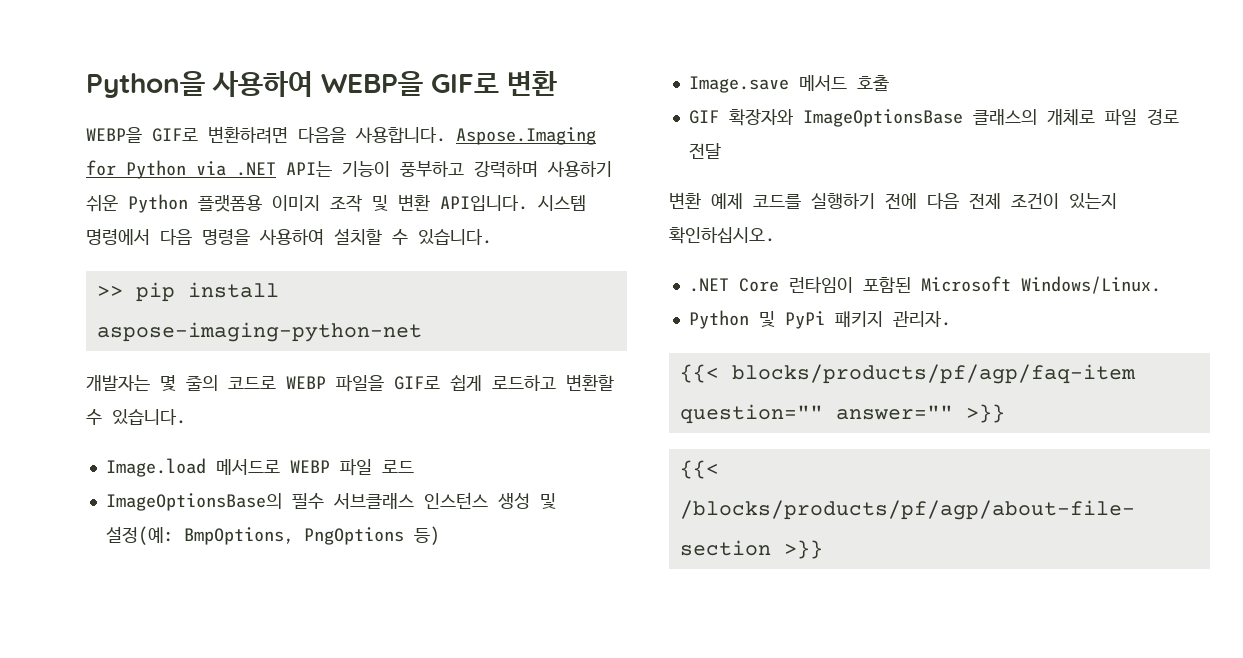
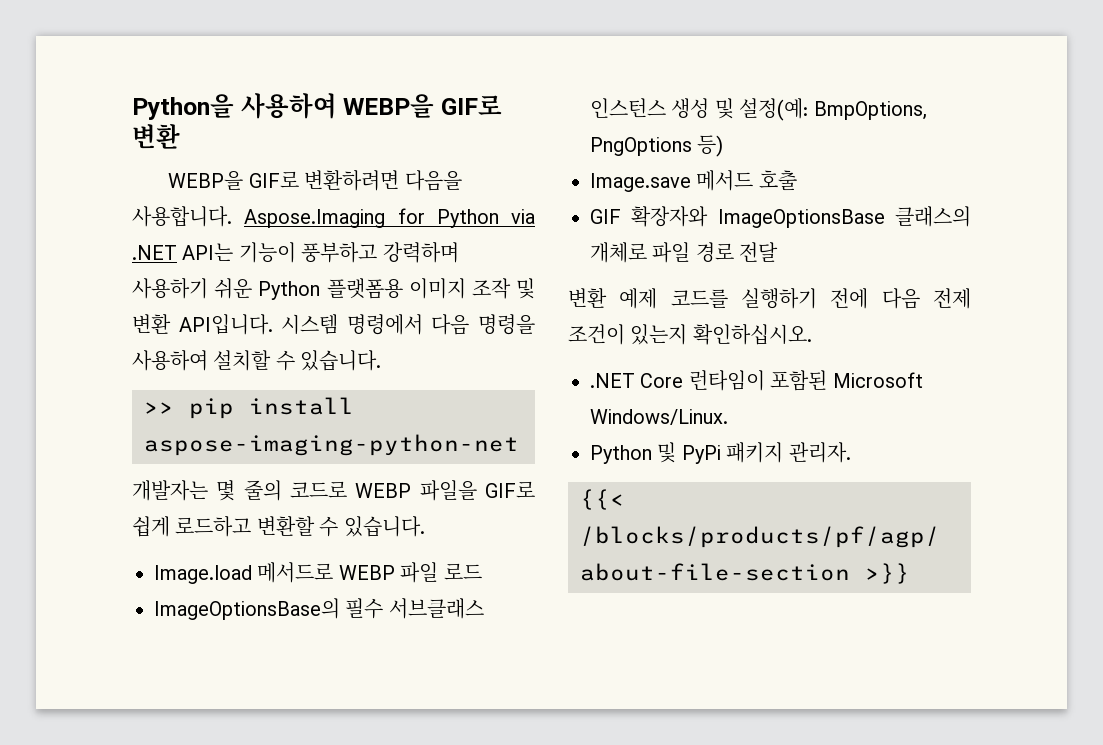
- {{< blocks/products/pf/agp/faq-item question="" answer="" >}}

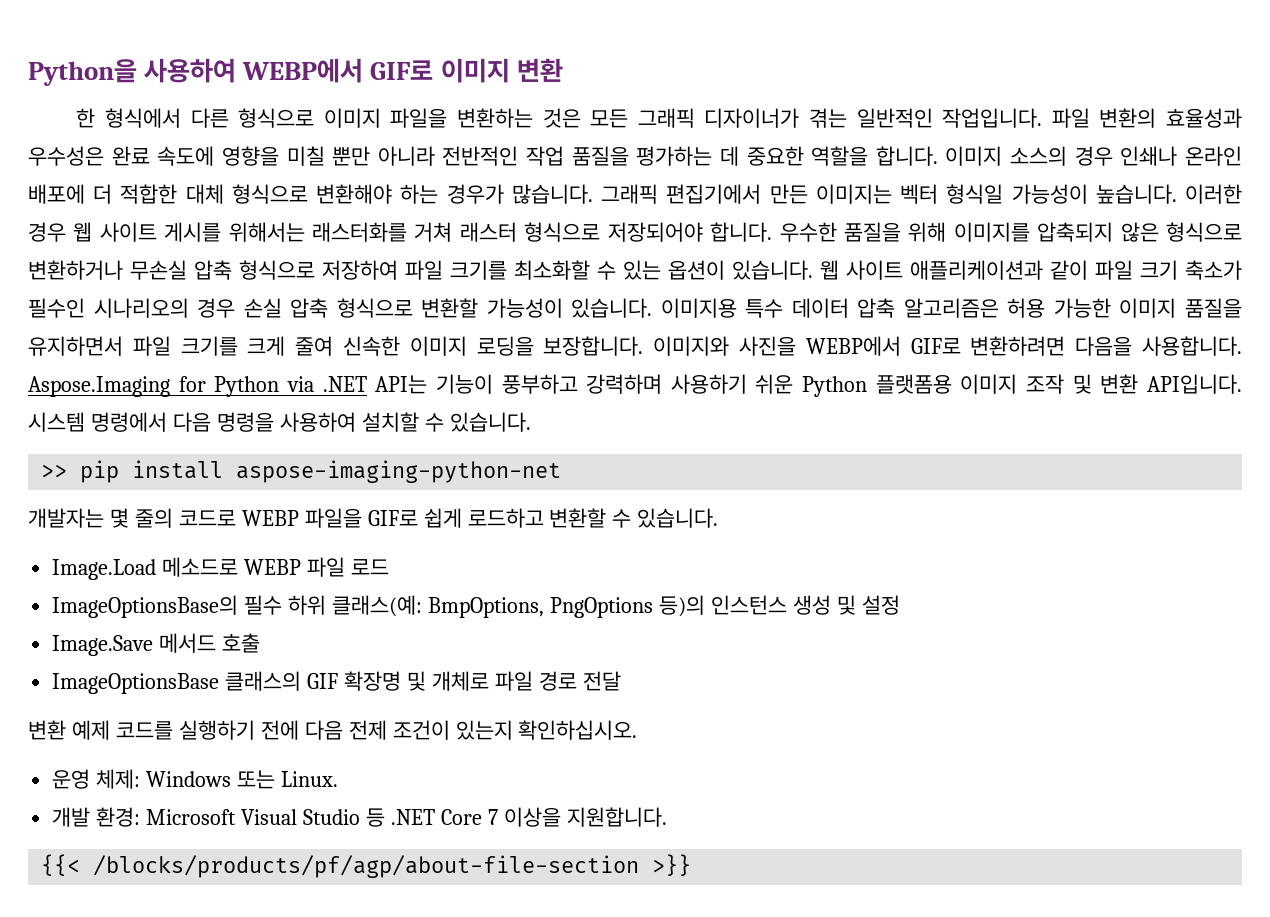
- Python을 사용하여 WEBP을 GIF로 변환
- WEBP을 GIF로 변환하려면 다음을 사용합니다.
+ Python을 사용하여 WEBP에서 GIF로 이미지 변환
+ 한 형식에서 다른 형식으로 이미지 파일을 변환하는 것은 모든 그래픽 디자이너가 겪는 일반적인 작업입니다. 파일 변환의 효율성과 우수성은 완료 속도에 영향을 미칠 뿐만 아니라 전반적인 작업 품질을 평가하는 데 중요한 역할을 합니다. 이미지 소스의 경우 인쇄나 온라인 배포에 더 적합한 대체 형식으로 변환해야 하는 경우가 많습니다. 그래픽 편집기에서 만든 이미지는 벡터 형식일 가능성이 높습니다. 이러한 경우 웹 사이트 게시를 위해서는 래스터화를 거쳐 래스터 형식으로 저장되어야 합니다. 우수한 품질을 위해 이미지를 압축되지 않은 형식으로 변환하거나 무손실 압축 형식으로 저장하여 파일 크기를 최소화할 수 있는 옵션이 있습니다. 웹 사이트 애플리케이션과 같이 파일 크기 축소가 필수인 시나리오의 경우 손실 압축 형식으로 변환할 가능성이 있습니다. 이미지용 특수 데이터 압축 알고리즘은 허용 가능한 이미지 품질을 유지하면서 파일 크기를 크게 줄여 신속한 이미지 로딩을 보장합니다. 이미지와 사진을 WEBP에서 GIF로 변환하려면 다음을 사용합니다.
- Image.load 메서드로 WEBP 파일 로드
+ Image.Load 메소드로 WEBP 파일 로드
- ImageOptionsBase의 필수 서브클래스 인스턴스 생성 및 설정(예: BmpOptions, PngOptions 등)
- Image.save 메서드 호출
- GIF 확장자와 ImageOptionsBase 클래스의 개체로 파일 경로 전달
+ ImageOptionsBase의 필수 하위 클래스(예: BmpOptions, PngOptions 등)의 인스턴스 생성 및 설정
+ Image.Save 메서드 호출
+ ImageOptionsBase 클래스의 GIF 확장명 및 개체로 파일 경로 전달
- .NET Core 런타임이 포함된 Microsoft Windows/Linux.
- Python 및 PyPi 패키지 관리자.
+ 운영 체제: Windows 또는 Linux.
+ 개발 환경: Microsoft Visual Studio 등 .NET Core 7 이상을 지원합니다.

